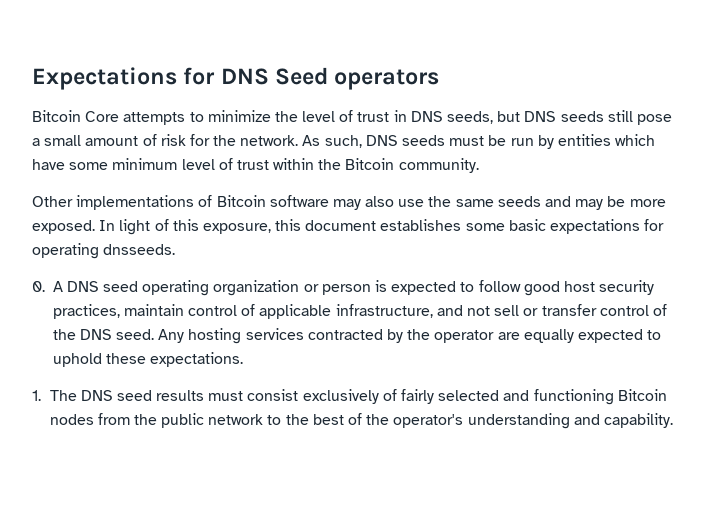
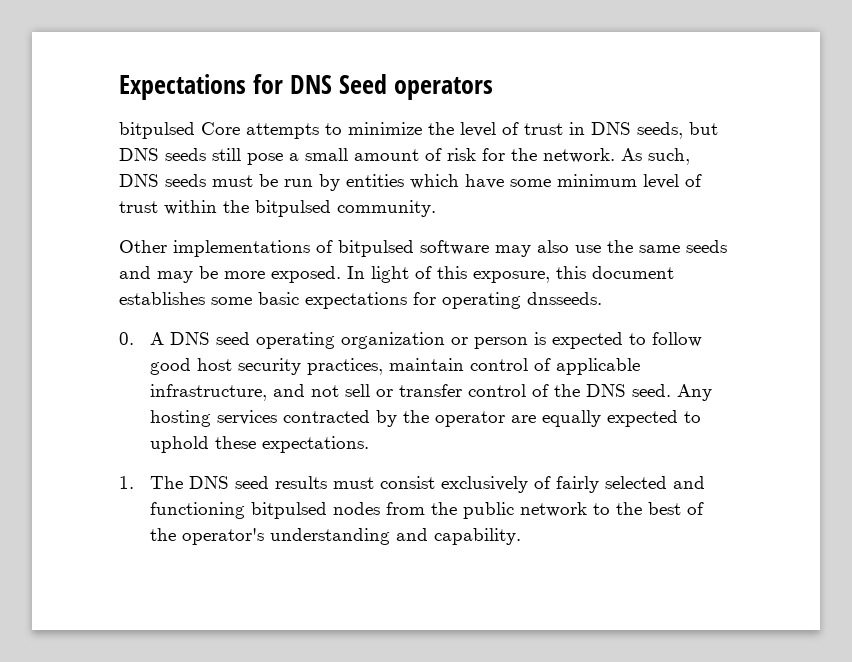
- Bitcoin Core attempts to minimize the level of trust in DNS seeds, but DNS seeds still pose a small amount of risk for the network.
+ bitpulsed Core attempts to minimize the level of trust in DNS seeds, but DNS seeds still pose a small amount of risk for the network.
- As such, DNS seeds must be run by entities which have some minimum level of trust within the Bitcoin community.
+ As such, DNS seeds must be run by entities which have some minimum level of trust within the bitpulsed community.
- Other implementations of Bitcoin software may also use the same seeds and may be more exposed.
+ Other implementations of bitpulsed software may also use the same seeds and may be more exposed.
- 1. The DNS seed results must consist exclusively of fairly selected and functioning Bitcoin nodes from the public network to the best of the operator's understanding and capability.
+ 1. The DNS seed results must consist exclusively of fairly selected and functioning bitpulsed nodes from the public network to the best of the operator's understanding and capability.

